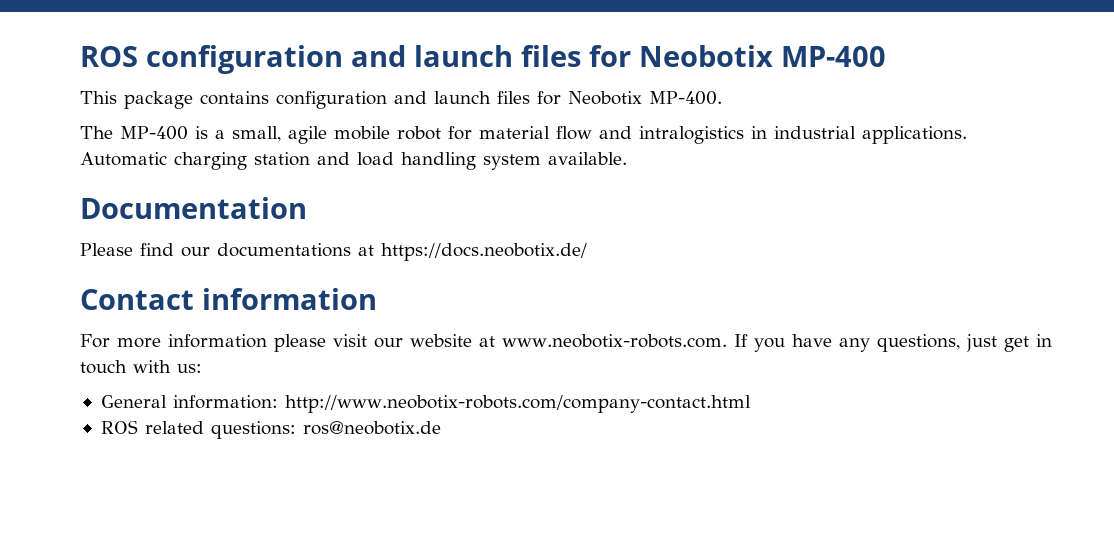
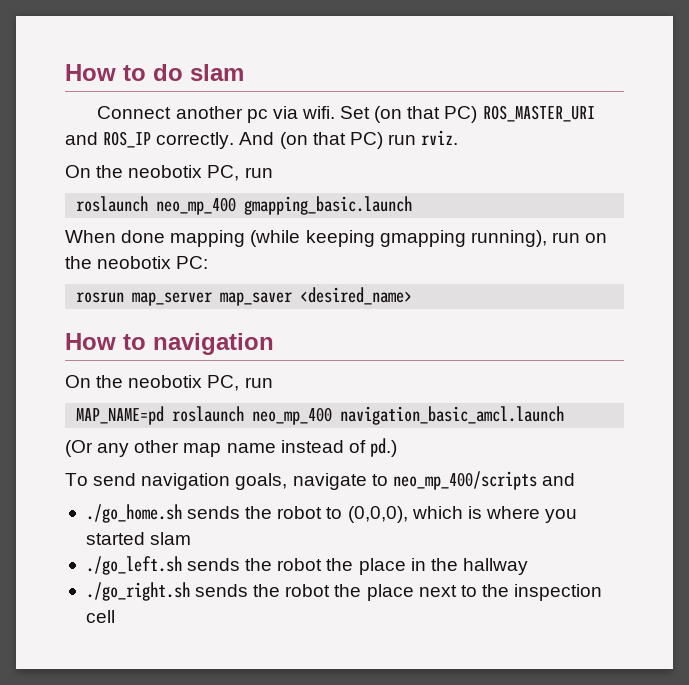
- ROS configuration and launch files for Neobotix MP-400
- This package contains configuration and launch files for Neobotix MP-400.
- The MP-400 is a small, agile mobile robot for material flow and intralogistics in industrial applications. Automatic charging station and load handling system available.
- Documentation
- Please find our documentations at https://docs.neobotix.de/
- Contact information
- For more information please visit our website at www.neobotix-robots.com. If you have any questions, just get in touch with us:
- General information: http://www.neobotix-robots.com/company-contact.html
- ROS related questions: ros@neobotix.de
+ How to do slam
+ Connect another pc via wifi. Set (on that PC) ROS_MASTER_URI and ROS_IP correctly. And (on that PC) run rviz.
+ On the neobotix PC, run
+ roslaunch neo_mp_400 gmapping_basic.launch
+ When done mapping (while keeping gmapping running), run on the neobotix PC:
+ rosrun map_server map_saver <desired_name>
+ How to navigation
+ On the neobotix PC, run
+ MAP_NAME=pd roslaunch neo_mp_400 navigation_basic_amcl.launch
+ (Or any other map name instead of pd.)
+ To send navigation goals, navigate to neo_mp_400/scripts and
+ ./go_home.sh sends the robot to (0,0,0), which is where you started slam
+ ./go_left.sh sends the robot the place in the hallway
+ ./go_right.sh sends the robot the place next to the inspection cell

